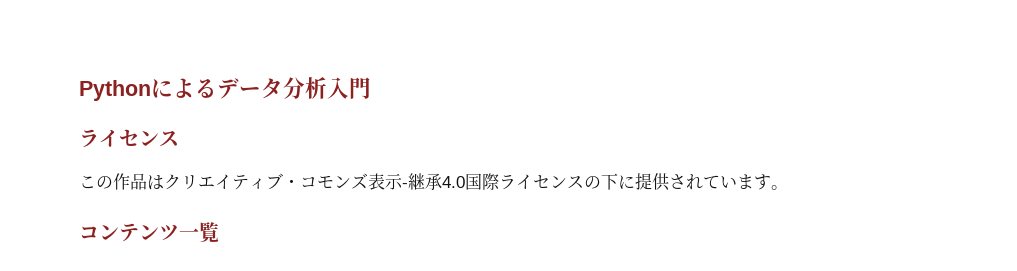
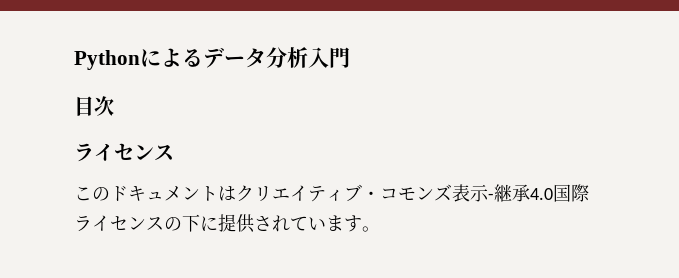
+ 目次
- この作品はクリエイティブ・コモンズ表示-継承4.0国際ライセンスの下に提供されています。
+ このドキュメントはクリエイティブ・コモンズ表示-継承4.0国際ライセンスの下に提供されています。
- コンテンツ一覧

